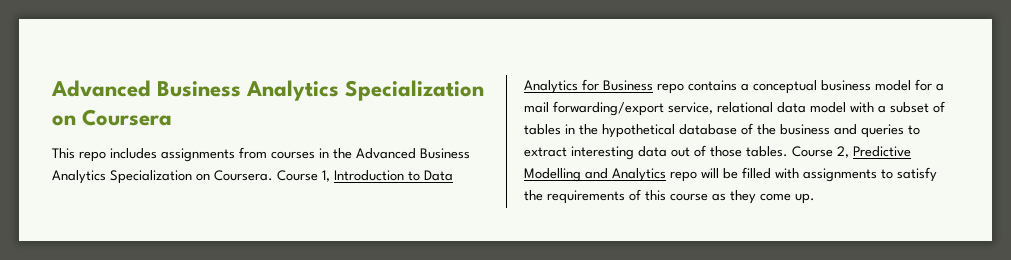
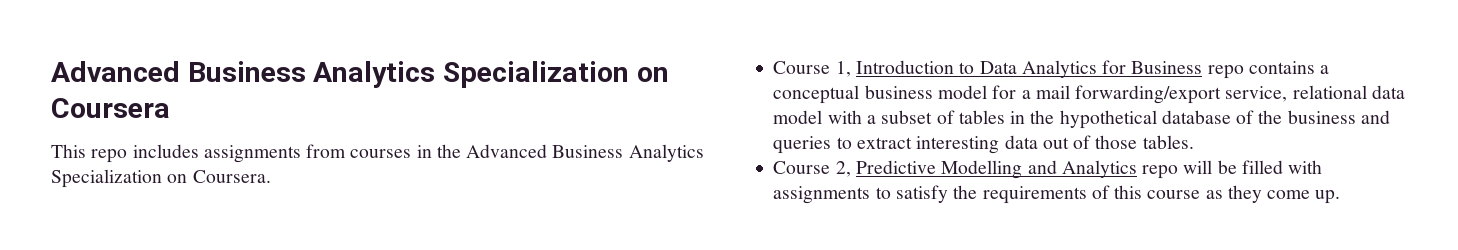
- This repo includes assignments from courses in the Advanced Business Analytics Specialization on Coursera. Course 1, Introduction to Data Analytics for Business repo contains a conceptual business model for a mail forwarding/export service, relational data model with a subset of tables in the hypothetical database of the business and queries to extract interesting data out of those tables. Course 2, Predictive Modelling and Analytics repo will be filled with assignments to satisfy the requirements of this course as they come up.
+ This repo includes assignments from courses in the Advanced Business Analytics Specialization on Coursera.
+ Course 1, Introduction to Data Analytics for Business repo contains a conceptual business model for a mail forwarding/export service, relational data model with a subset of tables in the hypothetical database of the business and queries to extract interesting data out of those tables.
+ Course 2, Predictive Modelling and Analytics repo will be filled with assignments to satisfy the requirements of this course as they come up.

